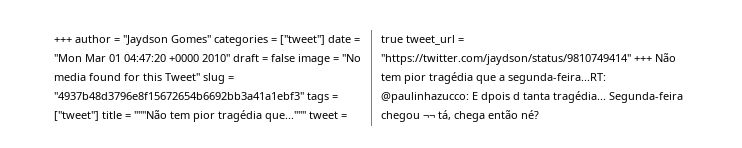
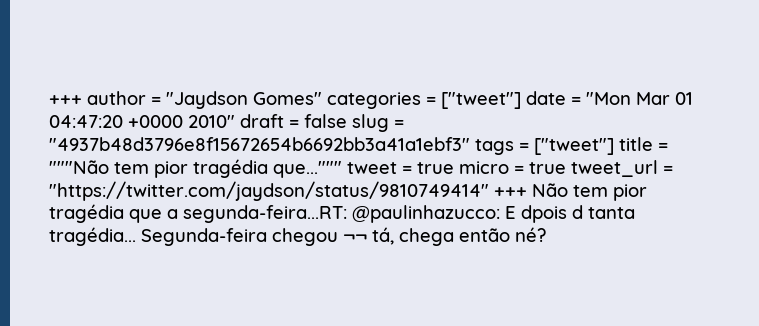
- +++ author = "Jaydson Gomes" categories = ["tweet"] date = "Mon Mar 01 04:47:20 +0000 2010" draft = false image = "No media found for this Tweet" slug = "4937b48d3796e8f15672654b6692bb3a41a1ebf3" tags = ["tweet"] title = """Não tem pior tragédia que...""" tweet = true tweet_url = "https://twitter.com/jaydson/status/9810749414" +++ Não tem pior tragédia que a segunda-feira...RT: @paulinhazucco: E dpois d tanta tragédia...
+ +++ author = "Jaydson Gomes" categories = ["tweet"] date = "Mon Mar 01 04:47:20 +0000 2010" draft = false slug = "4937b48d3796e8f15672654b6692bb3a41a1ebf3" tags = ["tweet"] title = """Não tem pior tragédia que...""" tweet = true micro = true tweet_url = "https://twitter.com/jaydson/status/9810749414" +++ Não tem pior tragédia que a segunda-feira...RT: @paulinhazucco: E dpois d tanta tragédia...

